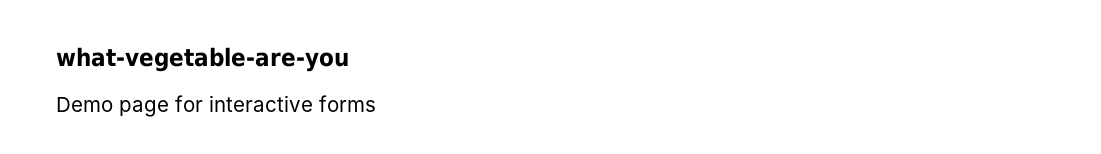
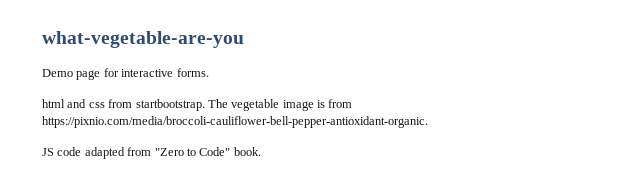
- Demo page for interactive forms
+ Demo page for interactive forms.
+ html and css from startbootstrap. The vegetable image is from https://pixnio.com/media/broccoli-cauliflower-bell-pepper-antioxidant-organic.
+ JS code adapted from "Zero to Code" book.

